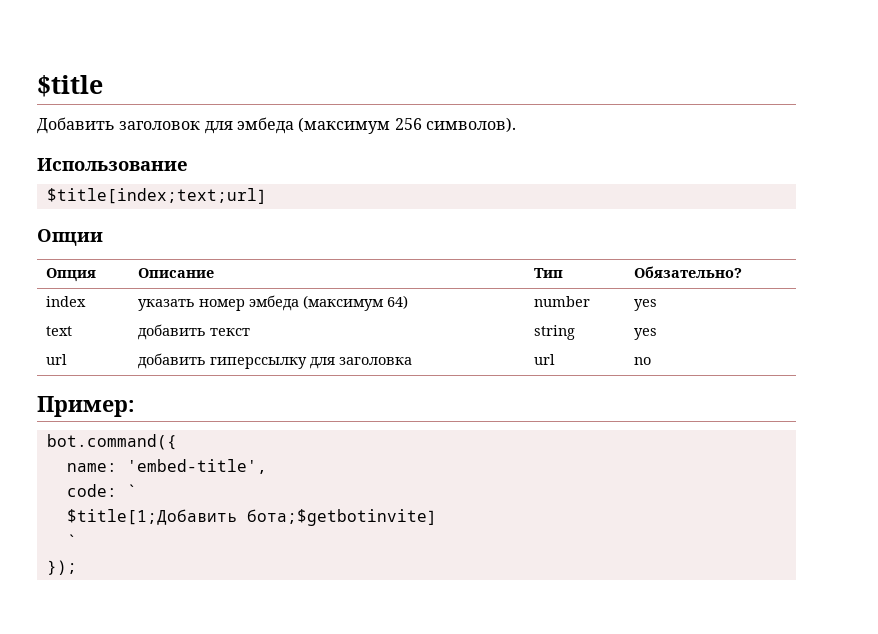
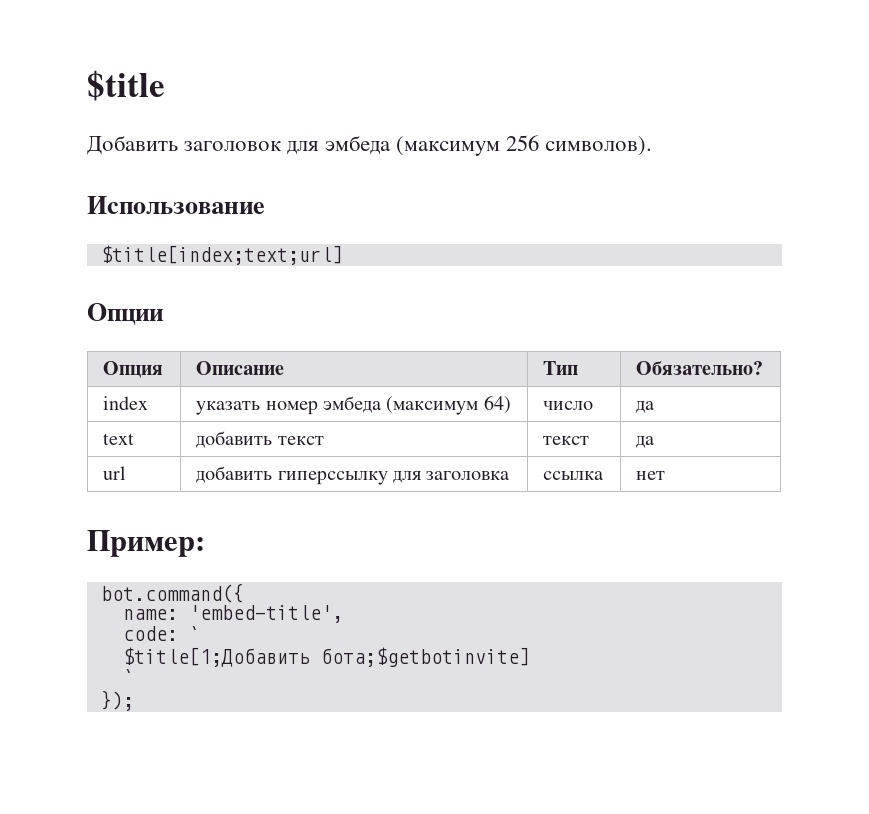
- index | указать номер эмбеда (максимум 64) | number | yes
+ index | указать номер эмбеда (максимум 64) | число | да
- text | добавить текст | string | yes
+ text | добавить текст | текст | да
- url | добавить гиперссылку для заголовка | url | no
+ url | добавить гиперссылку для заголовка | ссылка | нет

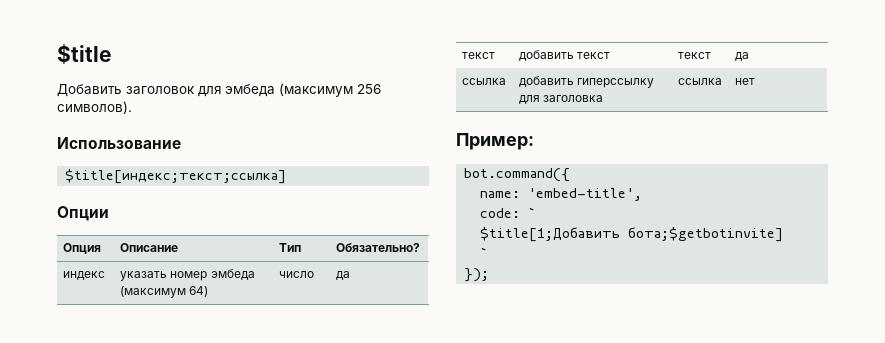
- $title[index;text;url]
+ $title[индекс;текст;ссылка]
- index | указать номер эмбеда (максимум 64) | число | да
+ индекс | указать номер эмбеда (максимум 64) | число | да
- text | добавить текст | текст | да
+ текст | добавить текст | текст | да
- url | добавить гиперссылку для заголовка | ссылка | нет
+ ссылка | добавить гиперссылку для заголовка | ссылка | нет

